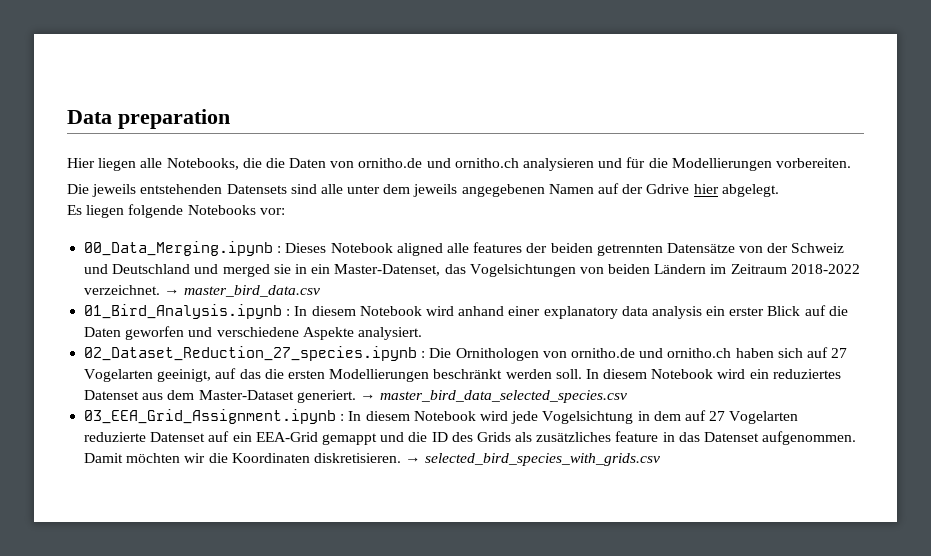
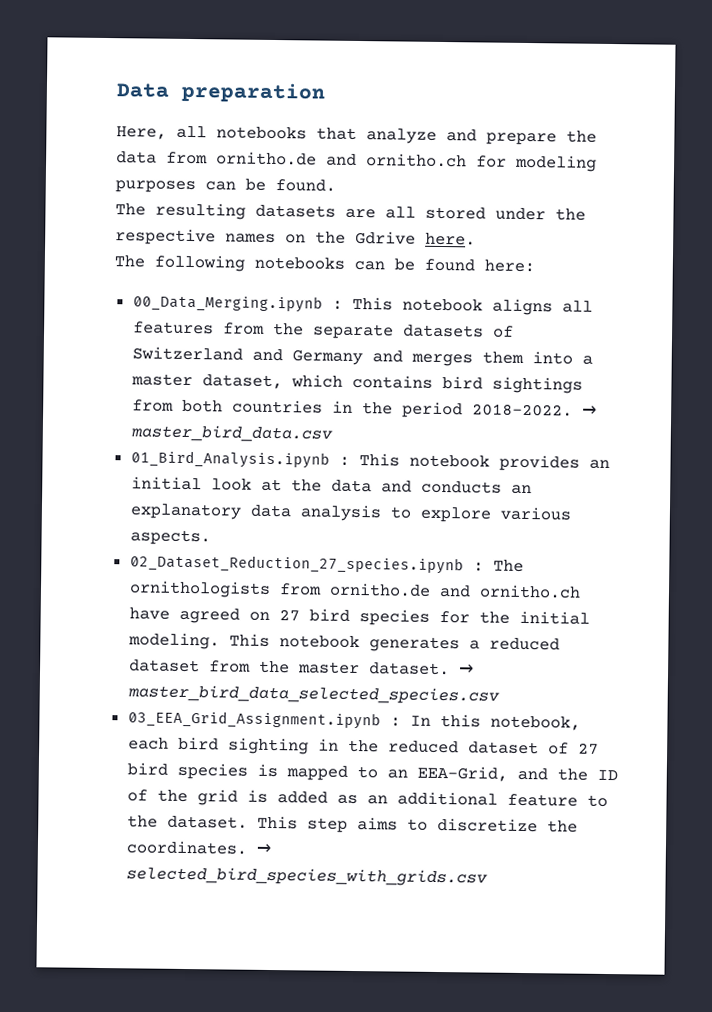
- Hier liegen alle Notebooks, die die Daten von ornitho.de und ornitho.ch analysieren und für die Modellierungen vorbereiten.
- Die jeweils entstehenden Datensets sind alle unter dem jeweils angegebenen Namen auf der Gdrive hier abgelegt.
- Es liegen folgende Notebooks vor:
- 00_Data_Merging.ipynb : Dieses Notebook aligned alle features der beiden getrennten Datensätze von der Schweiz und Deutschland und merged sie in ein Master-Datenset, das Vogelsichtungen von beiden Ländern im Zeitraum 2018-2022 verzeichnet. → master_bird_data.csv
- 01_Bird_Analysis.ipynb : In diesem Notebook wird anhand einer explanatory data analysis ein erster Blick auf die Daten geworfen und verschiedene Aspekte analysiert.
- 02_Dataset_Reduction_27_species.ipynb : Die Ornithologen von ornitho.de und ornitho.ch haben sich auf 27 Vogelarten geeinigt, auf das die ersten Modellierungen beschränkt werden soll. In diesem Notebook wird ein reduziertes Datenset aus dem Master-Dataset generiert.
+ Here, all notebooks that analyze and prepare the data from ornitho.de and ornitho.ch for modeling purposes can be found.
+ The resulting datasets are all stored under the respective names on the Gdrive here.
+ The following notebooks can be found here:
+ 00_Data_Merging.ipynb : This notebook aligns all features from the separate datasets of Switzerland and Germany and merges them into a master dataset, which contains bird sightings from both countries in the period 2018-2022. → master_bird_data.csv
+ 01_Bird_Analysis.ipynb : This notebook provides an initial look at the data and conducts an explanatory data analysis to explore various aspects.
+ 02_Dataset_Reduction_27_species.ipynb : The ornithologists from ornitho.de and ornitho.ch have agreed on 27 bird species for the initial modeling. This notebook generates a reduced dataset from the master dataset.
- 03_EEA_Grid_Assignment.ipynb : In diesem Notebook wird jede Vogelsichtung in dem auf 27 Vogelarten reduzierte Datenset auf ein EEA-Grid gemappt und die ID des Grids als zusätzliches feature in das Datenset aufgenommen. Damit möchten wir die Koordinaten diskretisieren.
+ 03_EEA_Grid_Assignment.ipynb : In this notebook, each bird sighting in the reduced dataset of 27 bird species is mapped to an EEA-Grid, and the ID of the grid is added as an additional feature to the dataset. This step aims to discretize the coordinates.

